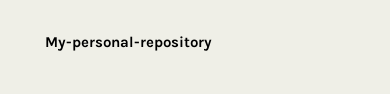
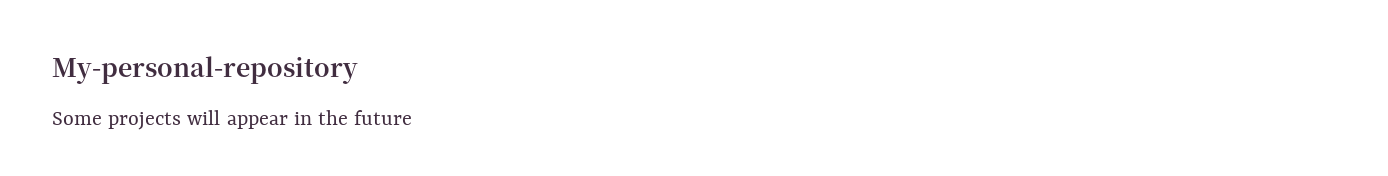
+ Some projects will appear in the future

